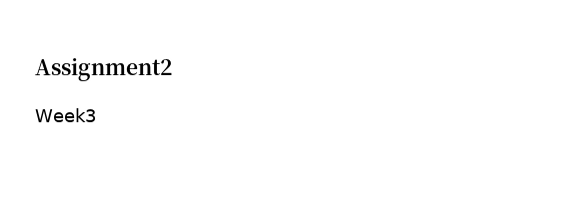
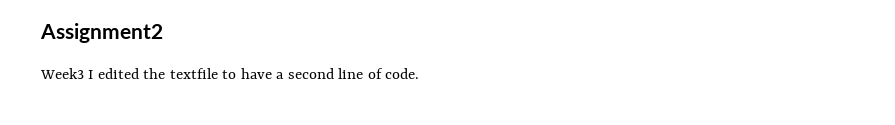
- Week3
+ Week3 I edited the textfile to have a second line of code.

